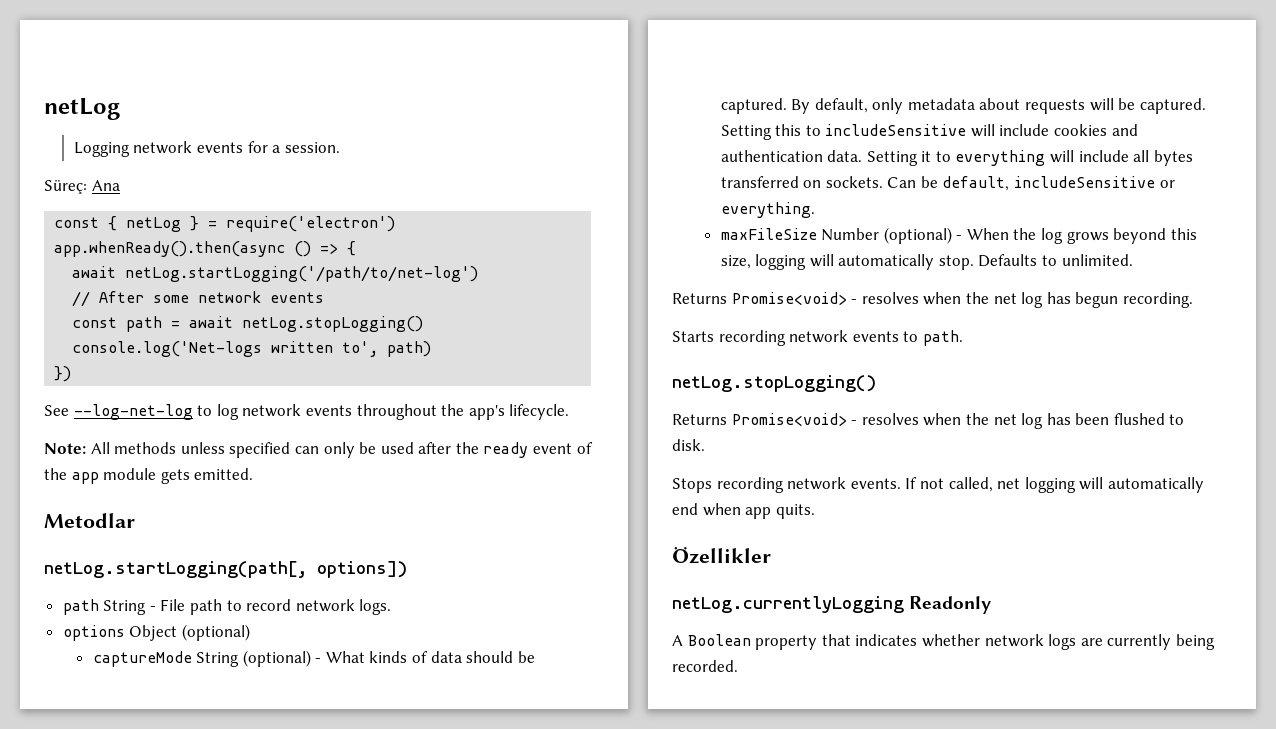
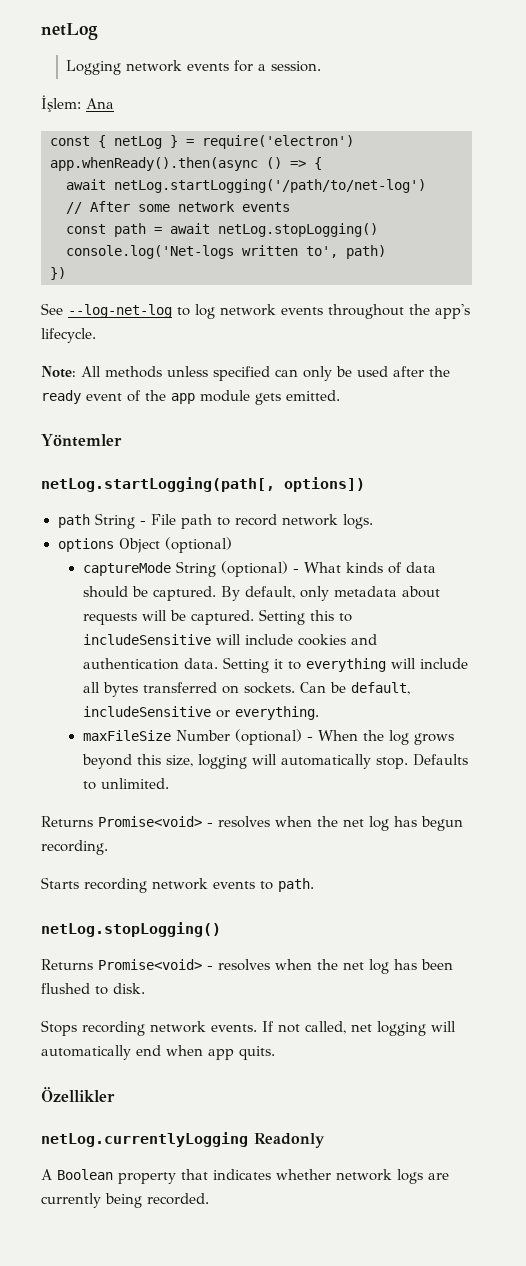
- Süreç: Ana
+ İşlem: Ana
- Metodlar
+ Yöntemler

